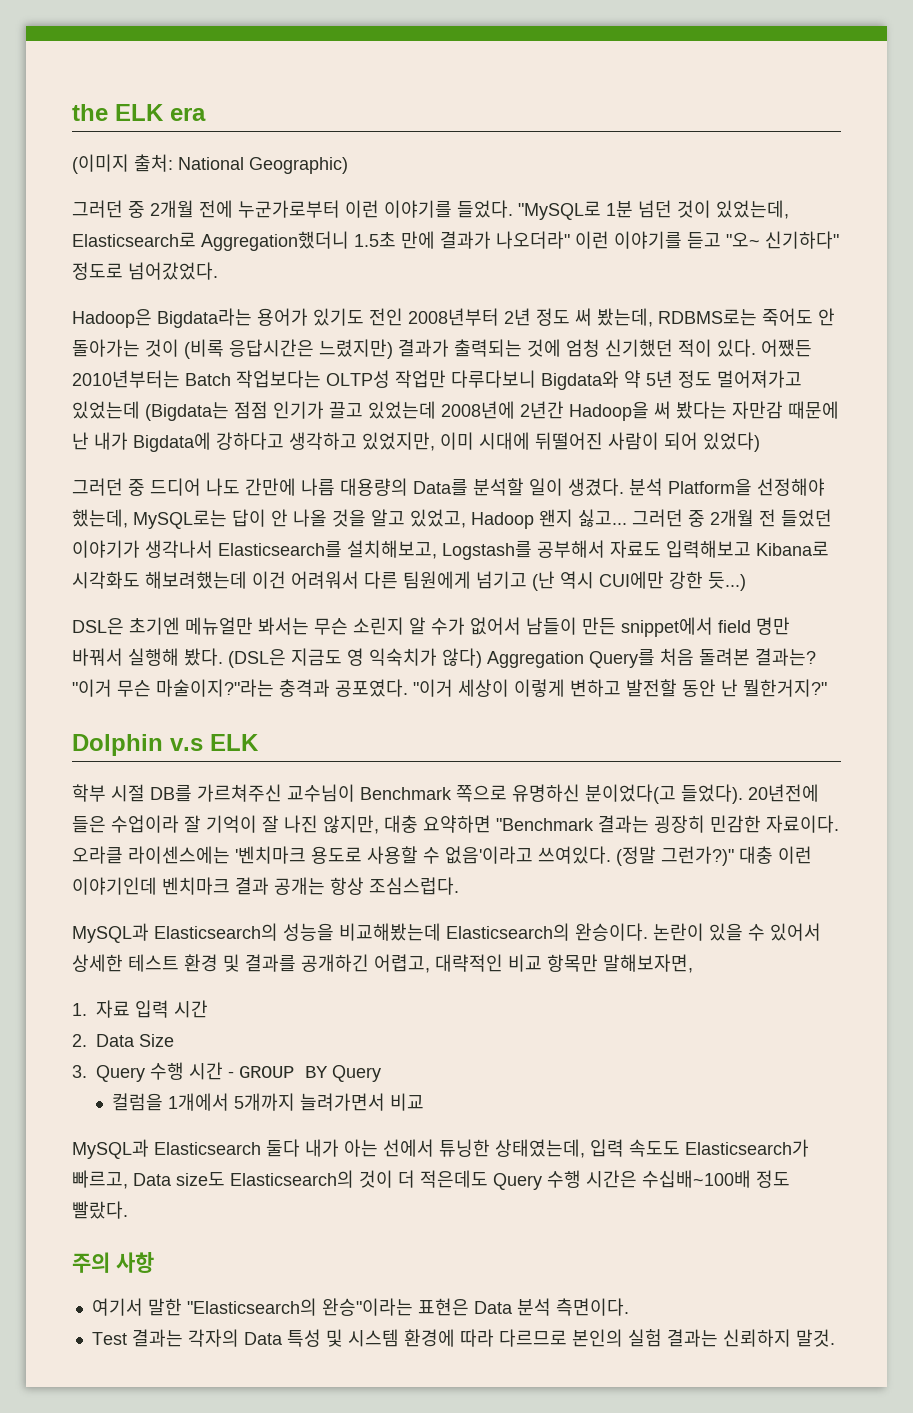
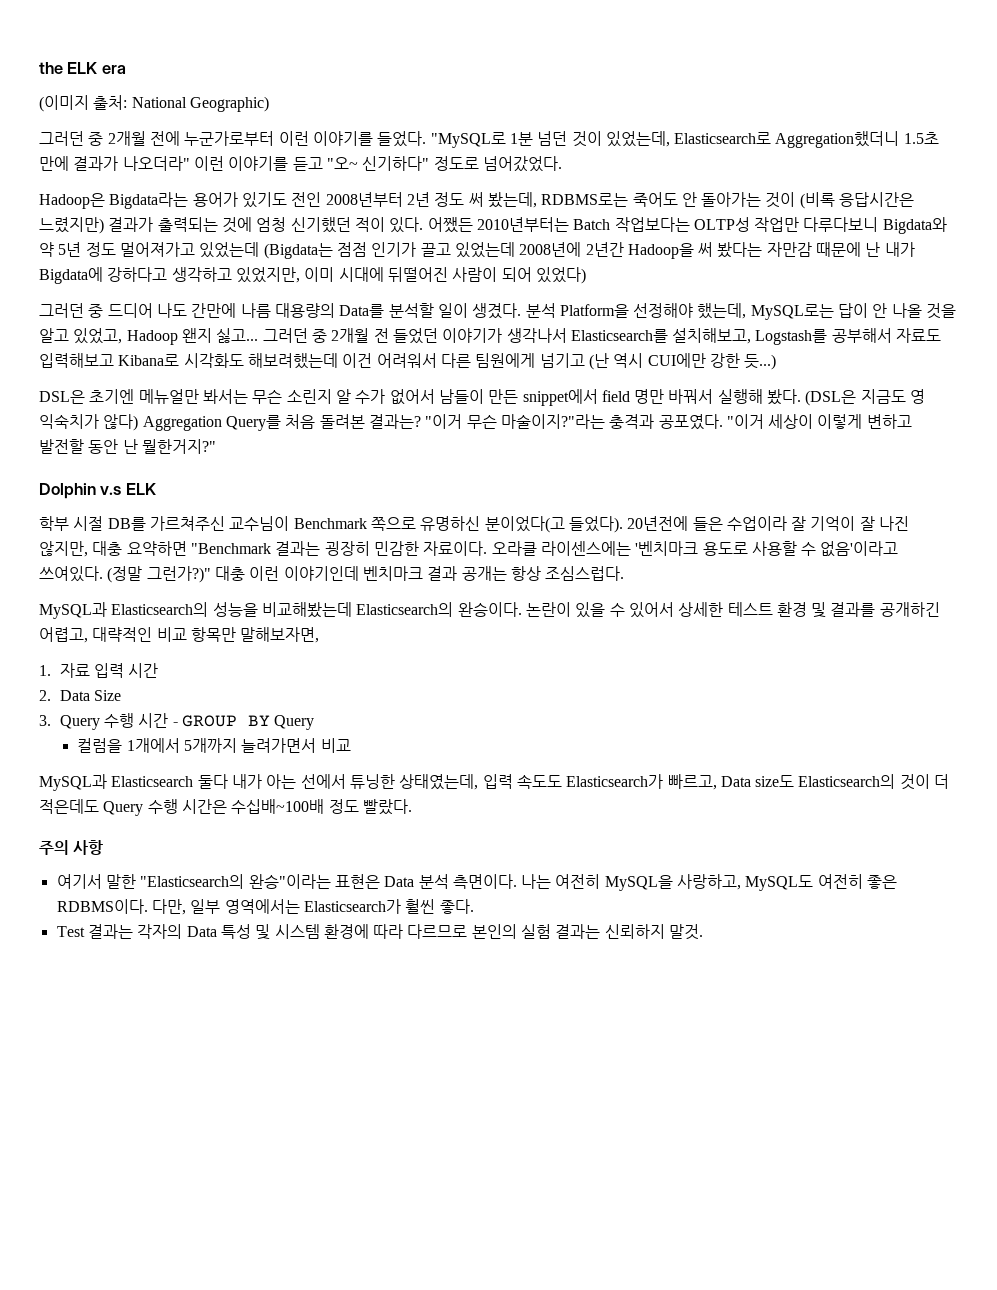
+ 나는 여전히 MySQL을 사랑하고, MySQL도 여전히 좋은 RDBMS이다. 다만, 일부 영역에서는 Elasticsearch가 훨씬 좋다.

